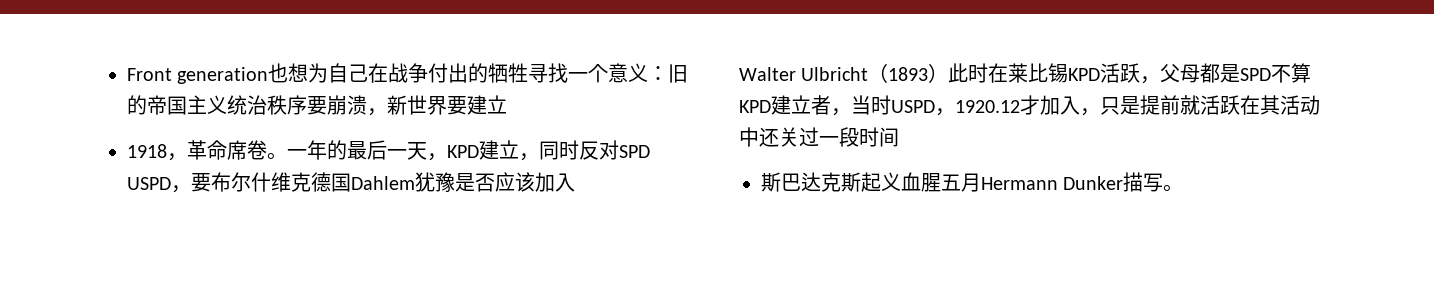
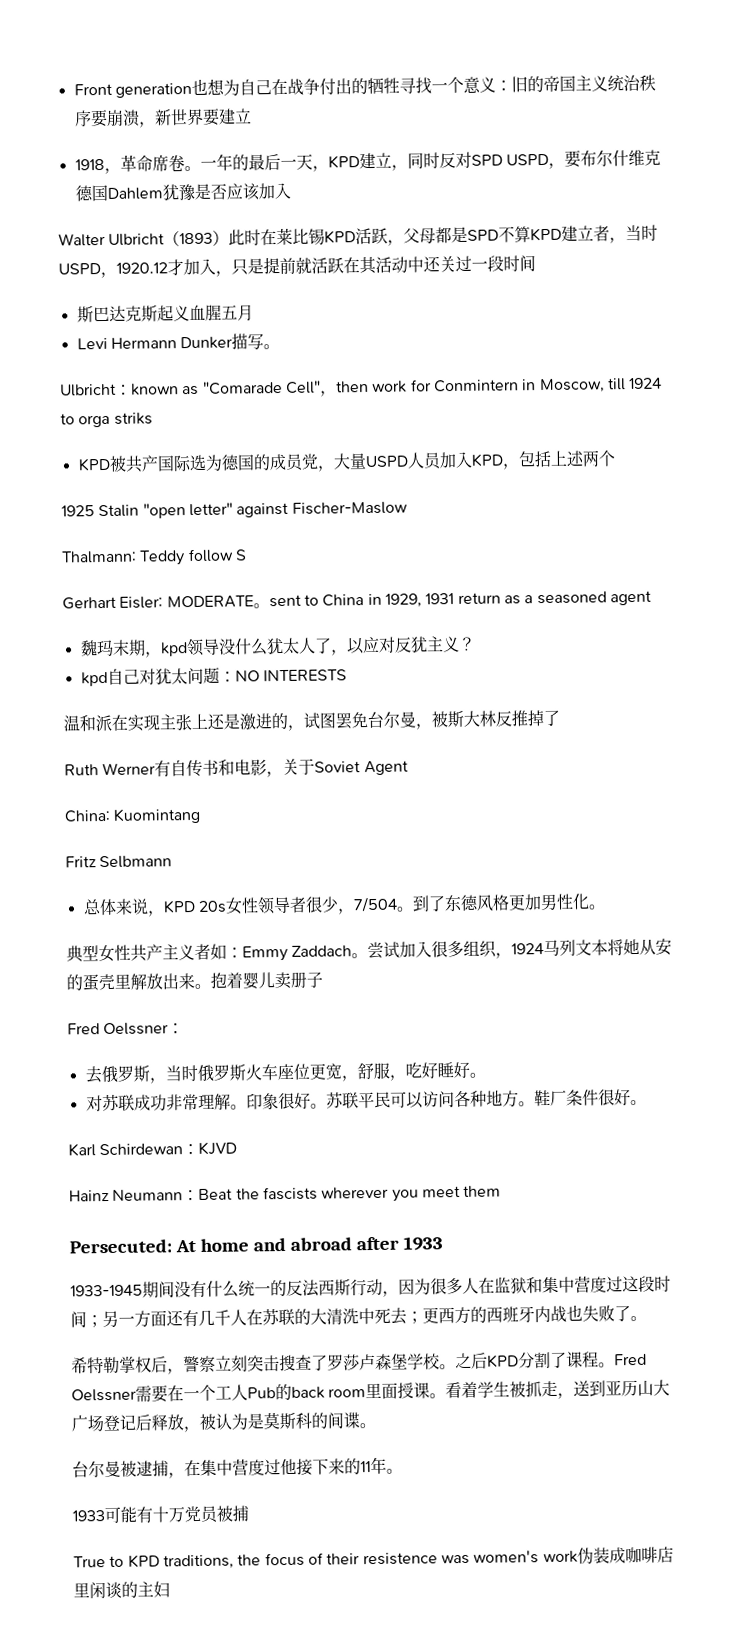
- 斯巴达克斯起义血腥五月Hermann Dunker描写。
+ 斯巴达克斯起义血腥五月
+ Levi Hermann Dunker描写。
+ Ulbricht：known as "Comarade Cell"，then work for Conmintern in Moscow, till 1924 to orga striks
+ KPD被共产国际选为德国的成员党，大量USPD人员加入KPD，包括上述两个
+ 1925 Stalin "open letter" against Fischer-Maslow
+ Thalmann: Teddy follow S
+ Gerhart Eisler: MODERATE。sent to China in 1929, 1931 return as a seasoned agent
+ 魏玛末期，kpd领导没什么犹太人了，以应对反犹主义？
+ kpd自己对犹太问题：NO INTERESTS
+ 温和派在实现主张上还是激进的，试图罢免台尔曼，被斯大林反推掉了
+ Ruth Werner有自传书和电影，关于Soviet Agent
+ China: Kuomintang
+ Fritz Selbmann
+ 总体来说，KPD 20s女性领导者很少，7/504。到了东德风格更加男性化。
+ 典型女性共产主义者如：Emmy Zaddach。尝试加入很多组织，1924马列文本将她从安的蛋壳里解放出来。抱着婴儿卖册子
+ Fred Oelssner：
+ 去俄罗斯，当时俄罗斯火车座位更宽，舒服，吃好睡好。
+ 对苏联成功非常理解。印象很好。苏联平民可以访问各种地方。鞋厂条件很好。
+ Karl Schirdewan：KJVD
+ Hainz Neumann：Beat the fascists wherever you meet them
+ Persecuted: At home and abroad after 1933
+ 1933-1945期间没有什么统一的反法西斯行动，因为很多人在监狱和集中营度过这段时间；另一方面还有几千人在苏联的大清洗中死去；更西方的西班牙内战也失败了。
+ 希特勒掌权后，警察立刻突击搜查了罗莎卢森堡学校。之后KPD分割了课程。Fred Oelssner需要在一个工人Pub的back room里面授课。看着学生被抓走，送到亚历山大广场登记后释放，被认为是莫斯科的间谍。
+ 台尔曼被逮捕，在集中营度过他接下来的11年。
+ 1933可能有十万党员被捕
+ True to KPD traditions, the focus of their resistence was women's work伪装成咖啡店里闲谈的主妇

